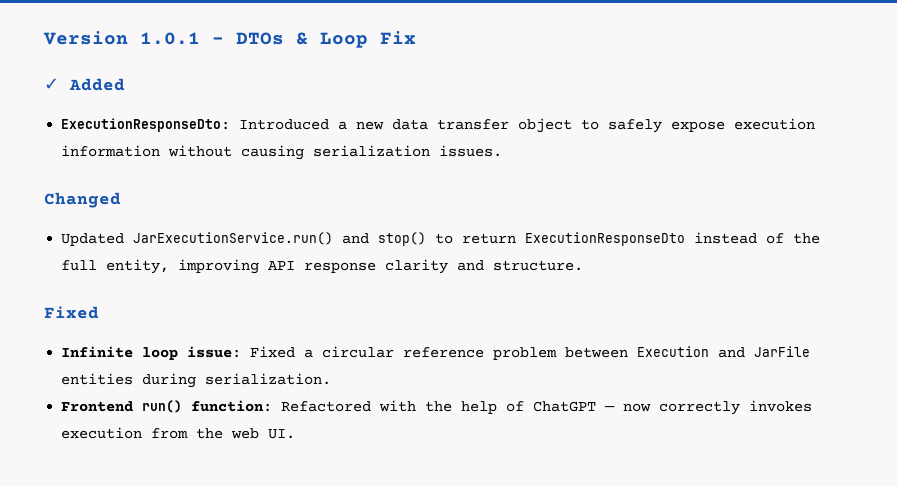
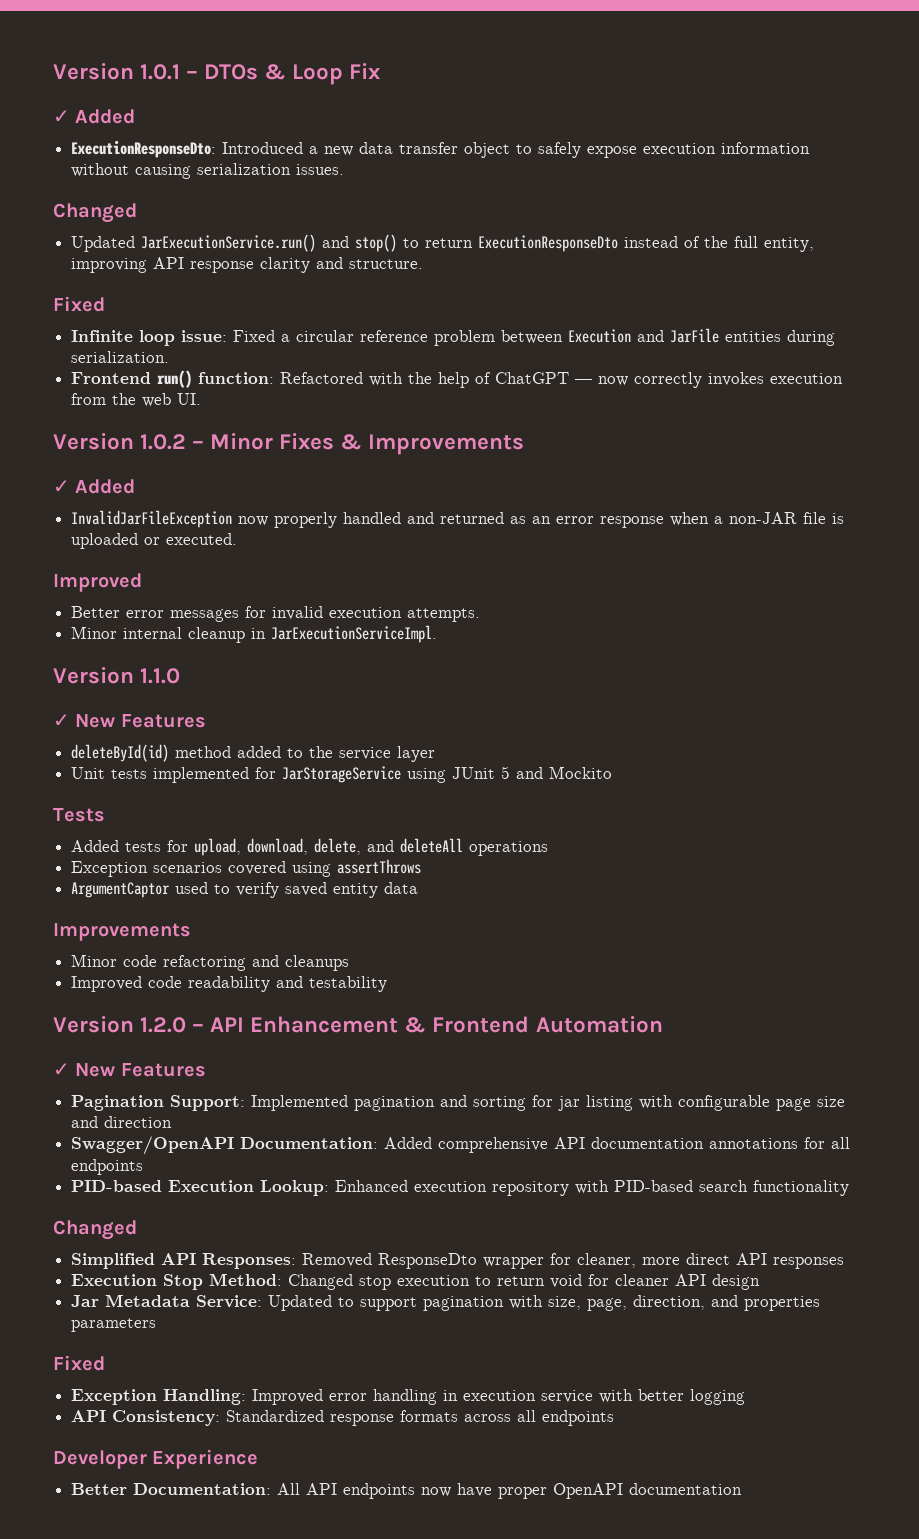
+ Version 1.0.2 – Minor Fixes & Improvements
+ ✓ Added
+ InvalidJarFileException now properly handled and returned as an error response when a non-JAR file is uploaded or executed.
+ Improved
+ Better error messages for invalid execution attempts.
+ Minor internal cleanup in JarExecutionServiceImpl.
+ Version 1.1.0
+ ✓ New Features
+ deleteById(id) method added to the service layer
+ Unit tests implemented for JarStorageService using JUnit 5 and Mockito
+ Tests
+ Added tests for upload, download, delete, and deleteAll operations
+ Exception scenarios covered using assertThrows
+ ArgumentCaptor used to verify saved entity data
+ Improvements
+ Minor code refactoring and cleanups
+ Improved code readability and testability
+ Version 1.2.0 – API Enhancement & Frontend Automation
+ ✓ New Features
+ Pagination Support: Implemented pagination and sorting for jar listing with configurable page size and direction
+ Swagger/OpenAPI Documentation: Added comprehensive API documentation annotations for all endpoints
+ PID-based Execution Lookup: Enhanced execution repository with PID-based search functionality
+ Changed
+ Simplified API Responses: Removed ResponseDto wrapper for cleaner, more direct API responses
+ Execution Stop Method: Changed stop execution to return void for cleaner API design
+ Jar Metadata Service: Updated to support pagination with size, page, direction, and properties parameters
+ Fixed
+ Exception Handling: Improved error handling in execution service with better logging
+ API Consistency: Standardized response formats across all endpoints
+ Developer Experience
+ Better Documentation: All API endpoints now have proper OpenAPI documentation

